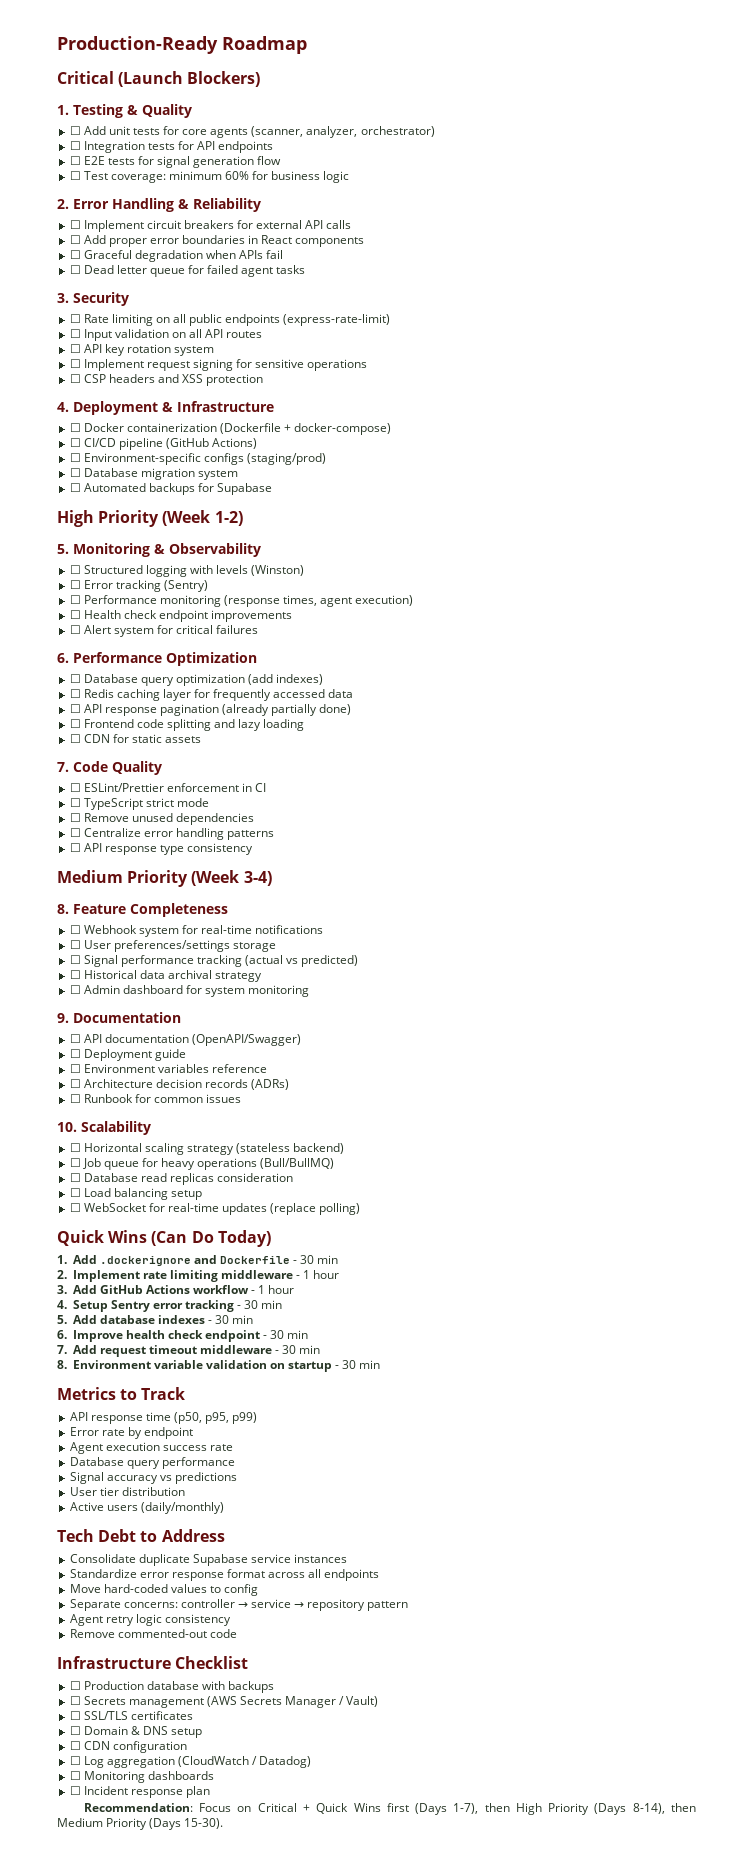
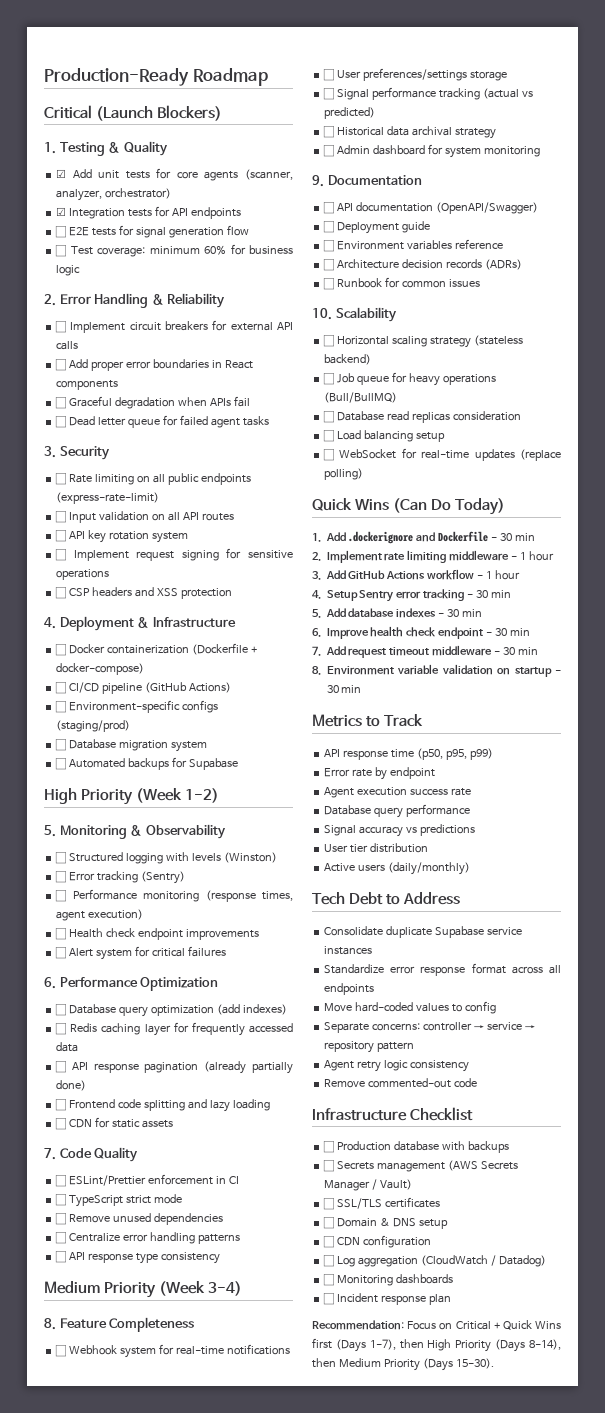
- ☐ Add unit tests for core agents (scanner, analyzer, orchestrator)
+ ☑ Add unit tests for core agents (scanner, analyzer, orchestrator)
- ☐ Integration tests for API endpoints
+ ☑ Integration tests for API endpoints

